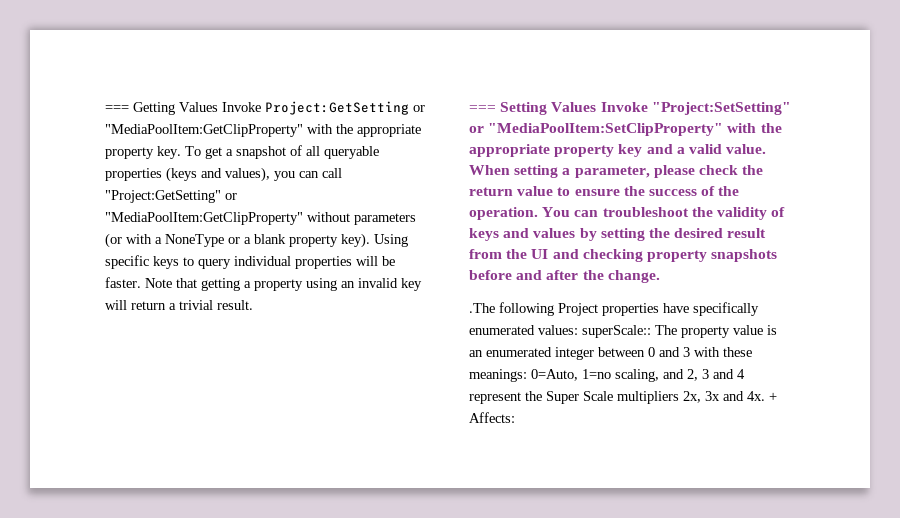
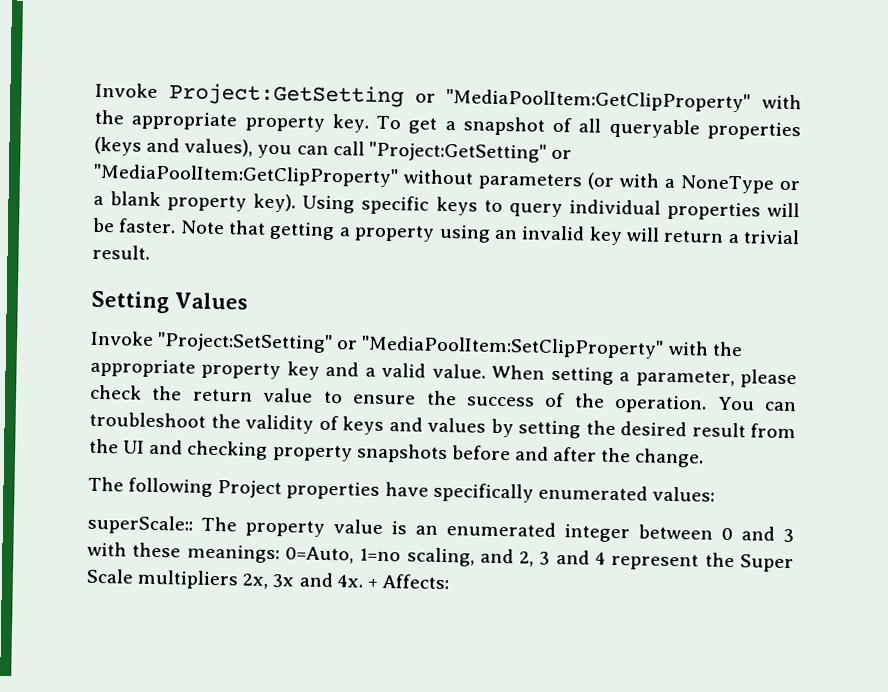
- === Getting Values Invoke Project:GetSetting or "MediaPoolItem:GetClipProperty" with the appropriate property key.
+ Invoke Project:GetSetting or "MediaPoolItem:GetClipProperty" with the appropriate property key.
- === Setting Values Invoke "Project:SetSetting" or "MediaPoolItem:SetClipProperty" with the appropriate property key and a valid value.
+ Setting Values
+ Invoke "Project:SetSetting" or "MediaPoolItem:SetClipProperty" with the appropriate property key and a valid value.
- .The following Project properties have specifically enumerated values: superScale:: The property value is an enumerated integer between 0 and 3 with these meanings: 0=Auto, 1=no scaling, and 2, 3 and 4 represent the Super Scale multipliers 2x, 3x and 4x.
+ The following Project properties have specifically enumerated values:
+ superScale:: The property value is an enumerated integer between 0 and 3 with these meanings: 0=Auto, 1=no scaling, and 2, 3 and 4 represent the Super Scale multipliers 2x, 3x and 4x.

